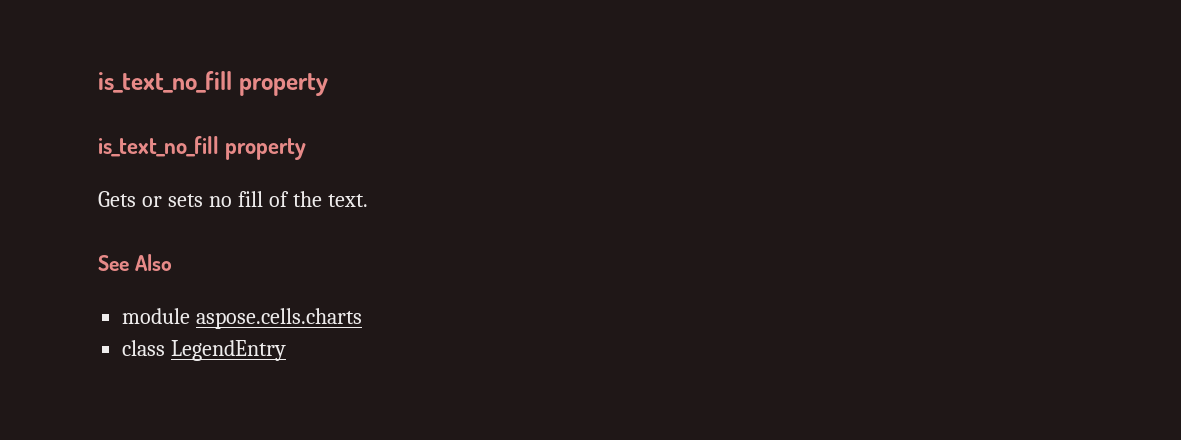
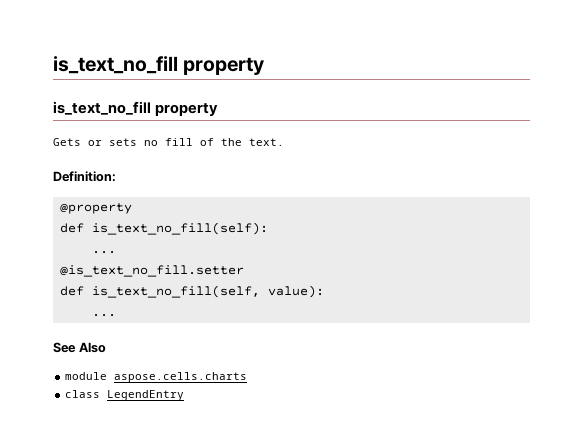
+ Definition:
+ @property
+ def is_text_no_fill(self):
+ ...
+ @is_text_no_fill.setter
+ def is_text_no_fill(self, value):
+ ...

